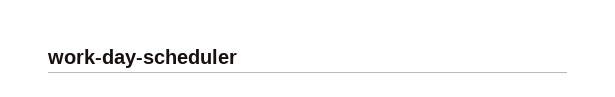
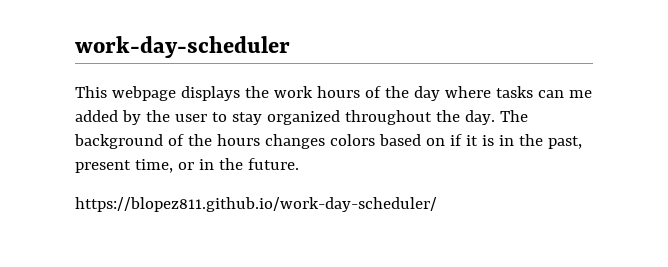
+ This webpage displays the work hours of the day where tasks can me added by the user to stay organized throughout the day. The background of the hours changes colors based on if it is in the past, present time, or in the future.
+ https://blopez811.github.io/work-day-scheduler/

